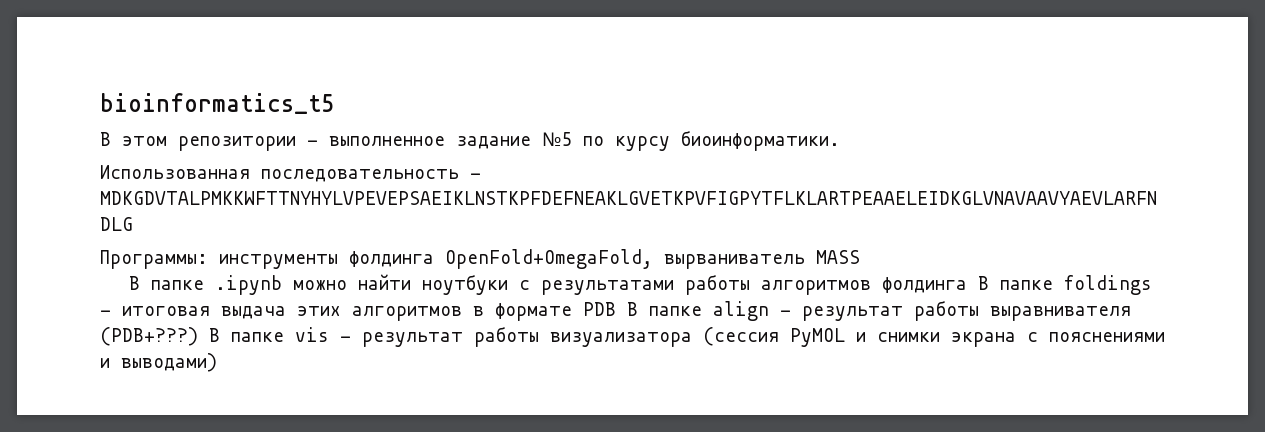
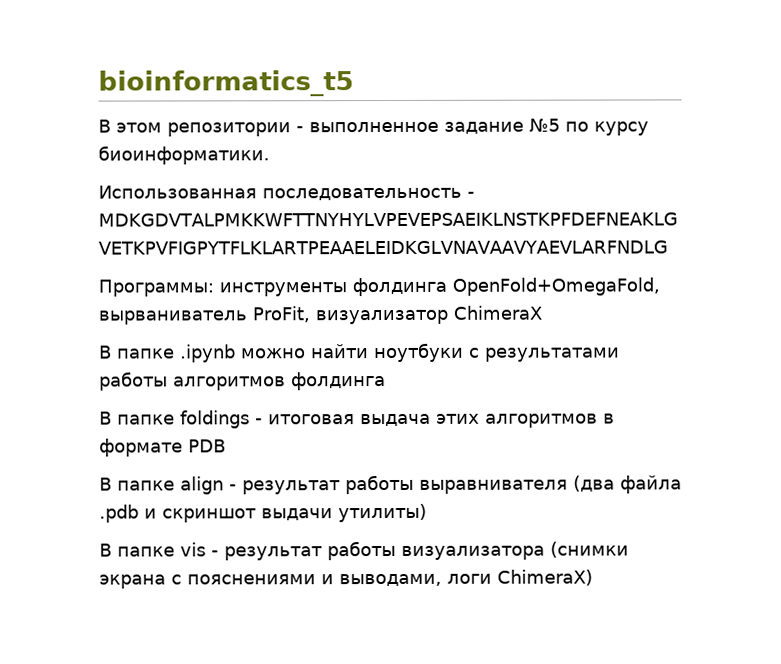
- Программы: инструменты фолдинга OpenFold+OmegaFold, вырваниватель MASS
+ Программы: инструменты фолдинга OpenFold+OmegaFold, вырваниватель ProFit, визуализатор ChimeraX
- В папке .ipynb можно найти ноутбуки с результатами работы алгоритмов фолдинга В папке foldings - итоговая выдача этих алгоритмов в формате PDB В папке align - результат работы выравнивателя (PDB+???) В папке vis - результат работы визуализатора (сессия PyMOL и снимки экрана с пояснениями и выводами)
+ В папке .ipynb можно найти ноутбуки с результатами работы алгоритмов фолдинга
+ В папке foldings - итоговая выдача этих алгоритмов в формате PDB
+ В папке align - результат работы выравнивателя (два файла .pdb и скриншот выдачи утилиты)
+ В папке vis - результат работы визуализатора (снимки экрана с пояснениями и выводами, логи ChimeraX)

